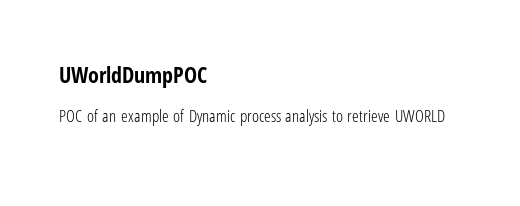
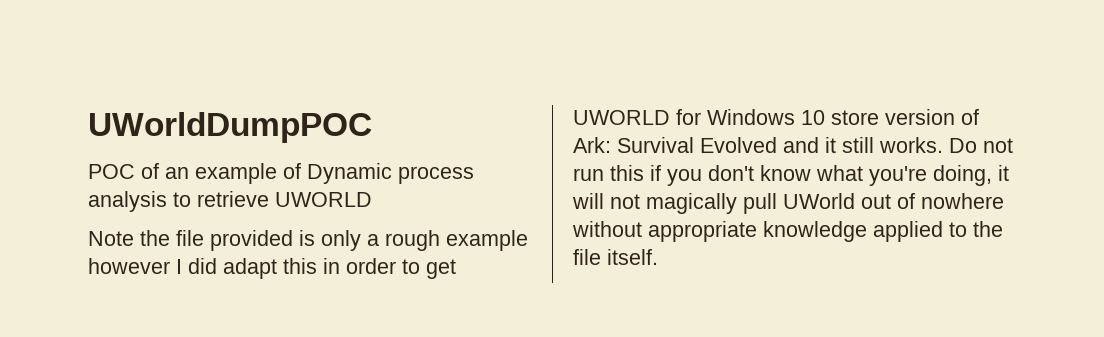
+ Note the file provided is only a rough example however I did adapt this in order to get UWORLD for Windows 10 store version of Ark: Survival Evolved and it still works. Do not run this if you don't know what you're doing, it will not magically pull UWorld out of nowhere without appropriate knowledge applied to the file itself.

